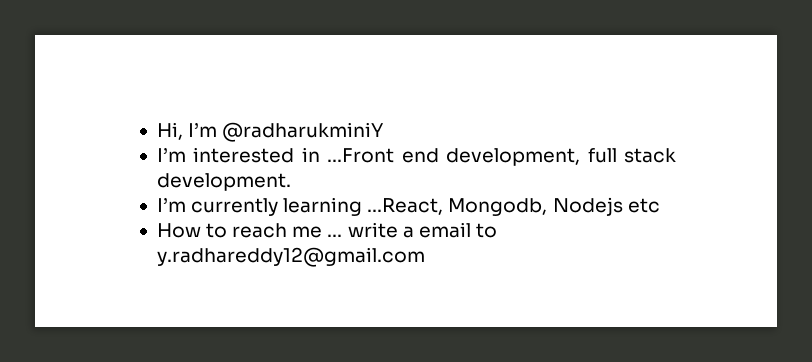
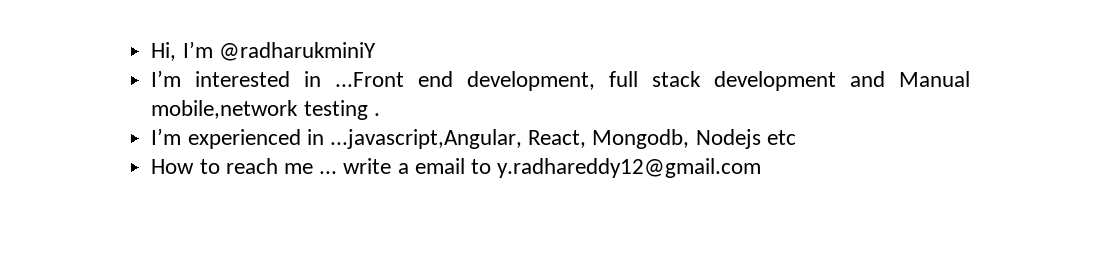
- I’m interested in ...Front end development, full stack development.
- I’m currently learning ...React, Mongodb, Nodejs etc
+ I’m interested in ...Front end development, full stack development and Manual mobile,network testing .
+ I’m experienced in ...javascript,Angular, React, Mongodb, Nodejs etc

